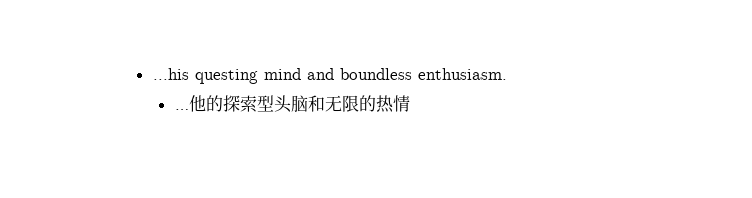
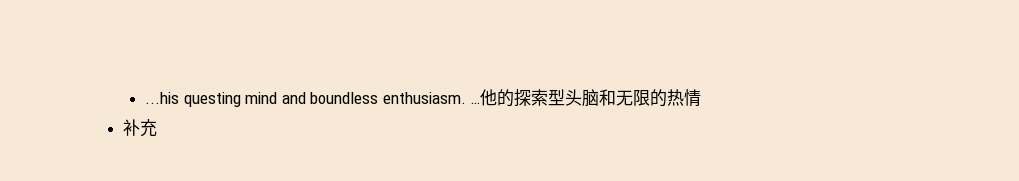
- ...his questing mind and boundless enthusiasm.
- …
+ ...his questing mind and boundless enthusiasm. …
+ 补充

